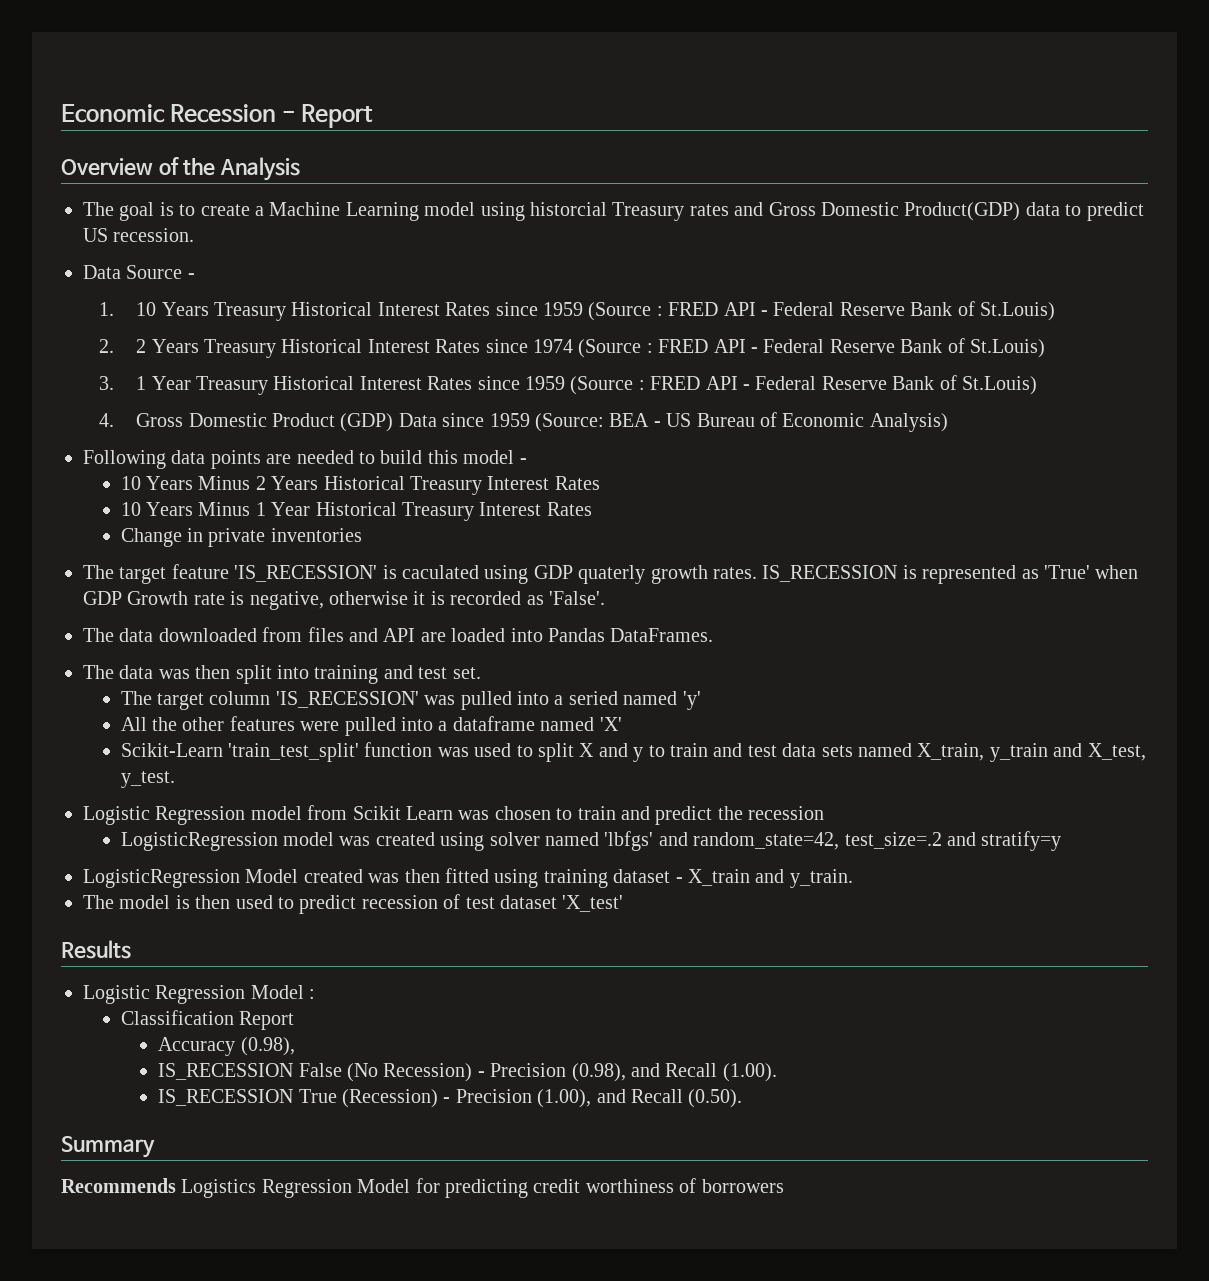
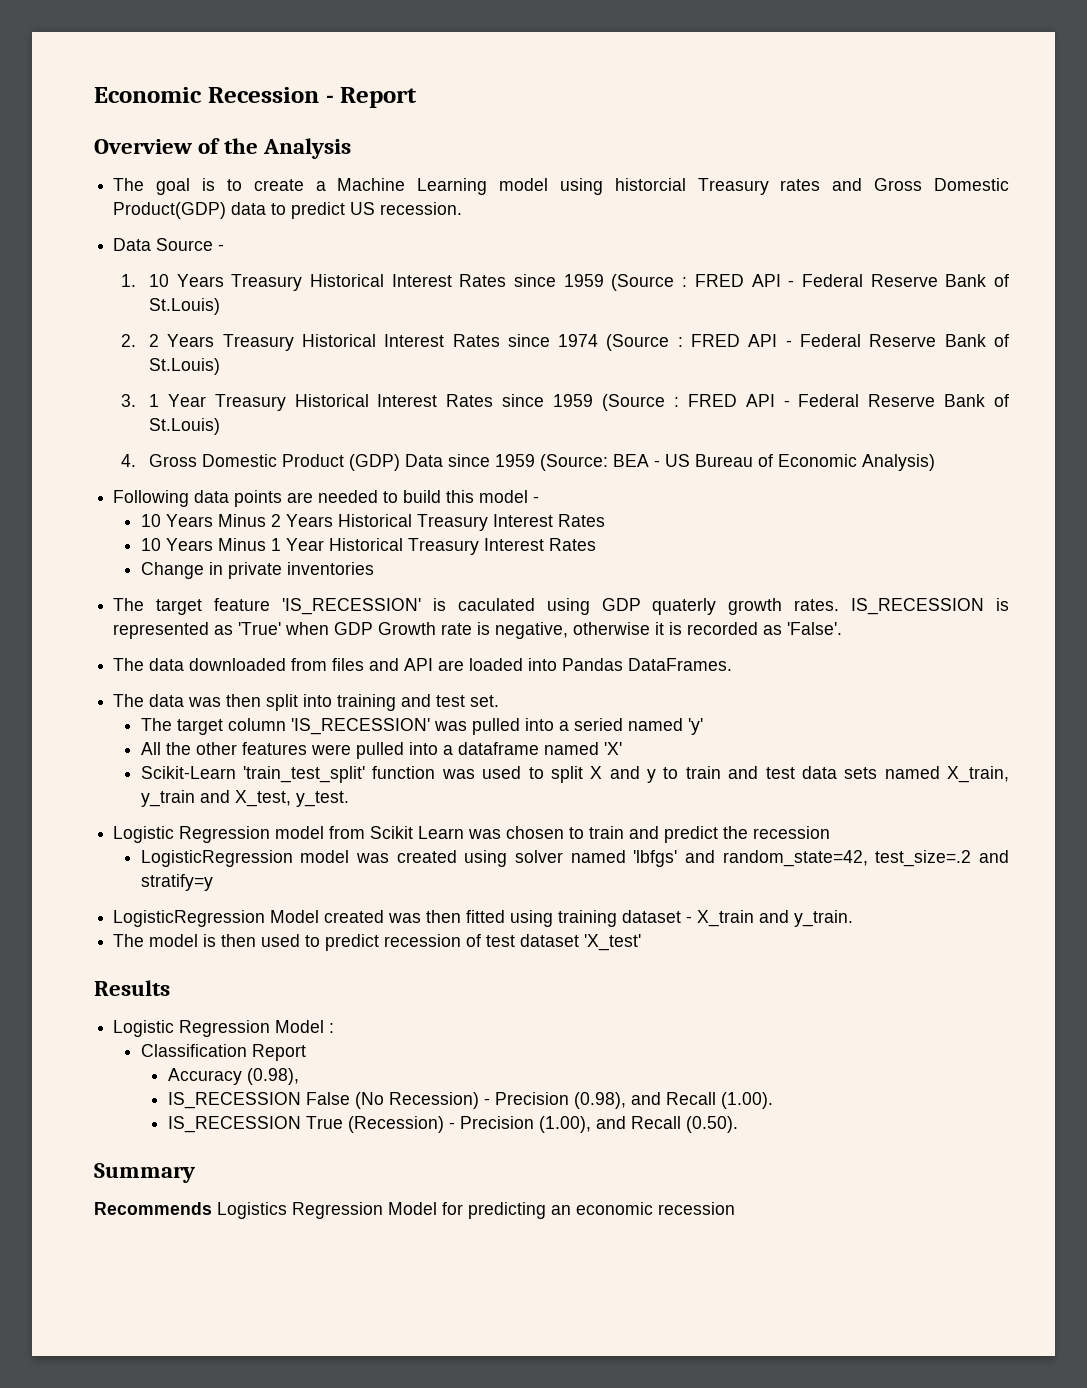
- Recommends Logistics Regression Model for predicting credit worthiness of borrowers
+ Recommends Logistics Regression Model for predicting an economic recession

